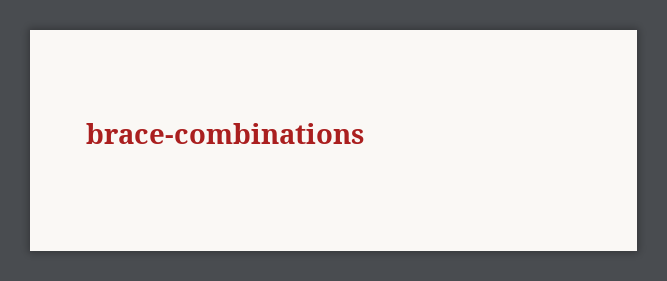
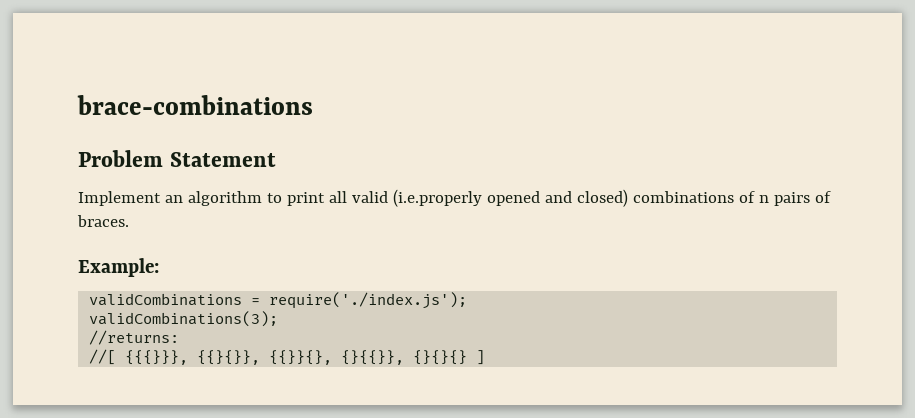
+ Problem Statement
+ Implement an algorithm to print all valid (i.e.properly opened and closed) combinations of n pairs of braces.
+ Example:
+ validCombinations = require('./index.js');
+ validCombinations(3);
+ //returns:
+ //[ {{{}}}, {{}{}}, {{}}{}, {}{{}}, {}{}{} ]

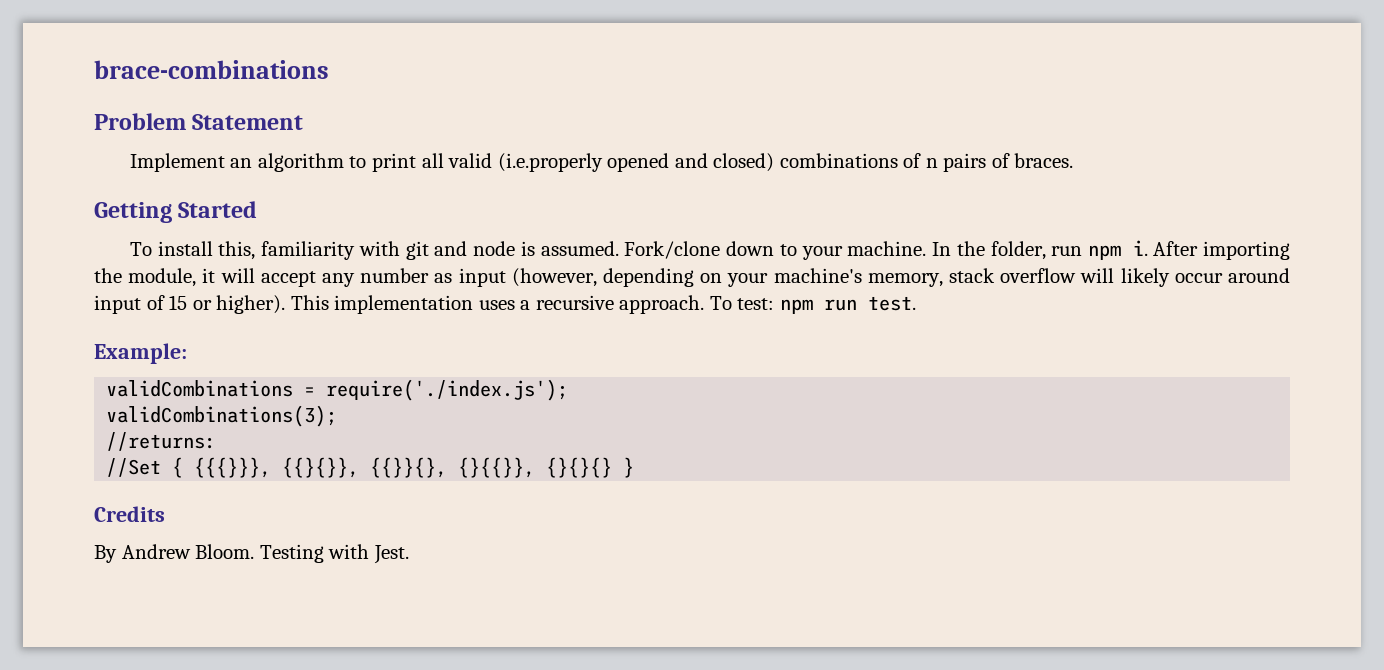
+ Getting Started
+ To install this, familiarity with git and node is assumed. Fork/clone down to your machine. In the folder, run npm i. After importing the module, it will accept any number as input (however, depending on your machine's memory, stack overflow will likely occur around input of 15 or higher). This implementation uses a recursive approach. To test: npm run test.
- //[ {{{}}}, {{}{}}, {{}}{}, {}{{}}, {}{}{} ]
+ //Set { {{{}}}, {{}{}}, {{}}{}, {}{{}}, {}{}{} }
+ Credits
+ By Andrew Bloom. Testing with Jest.

